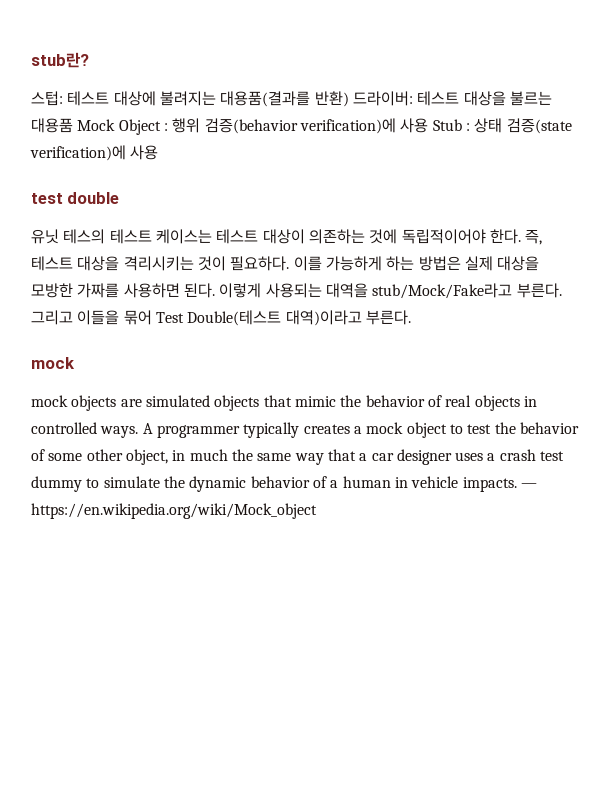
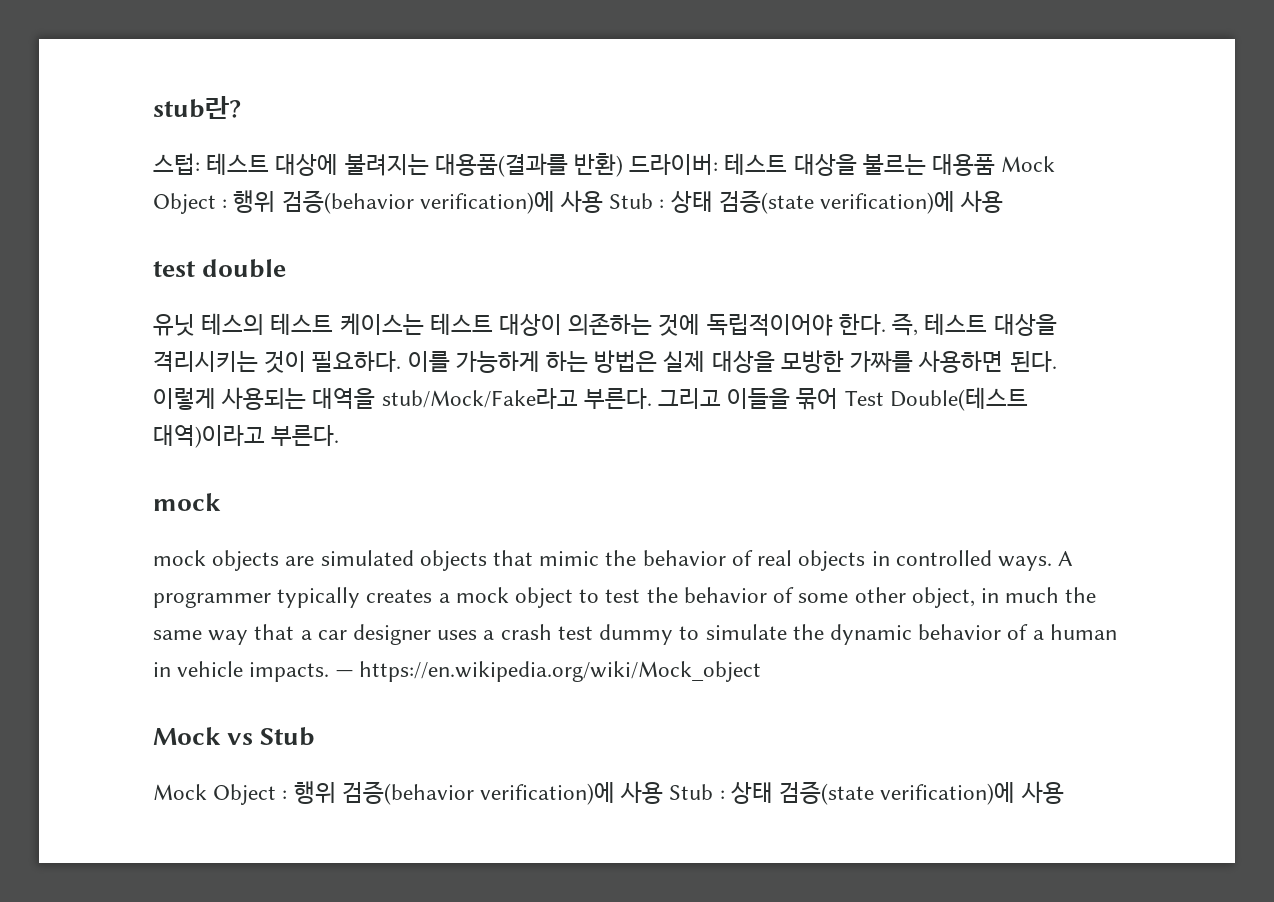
+ Mock vs Stub
+ Mock Object : 행위 검증(behavior verification)에 사용 Stub : 상태 검증(state verification)에 사용

